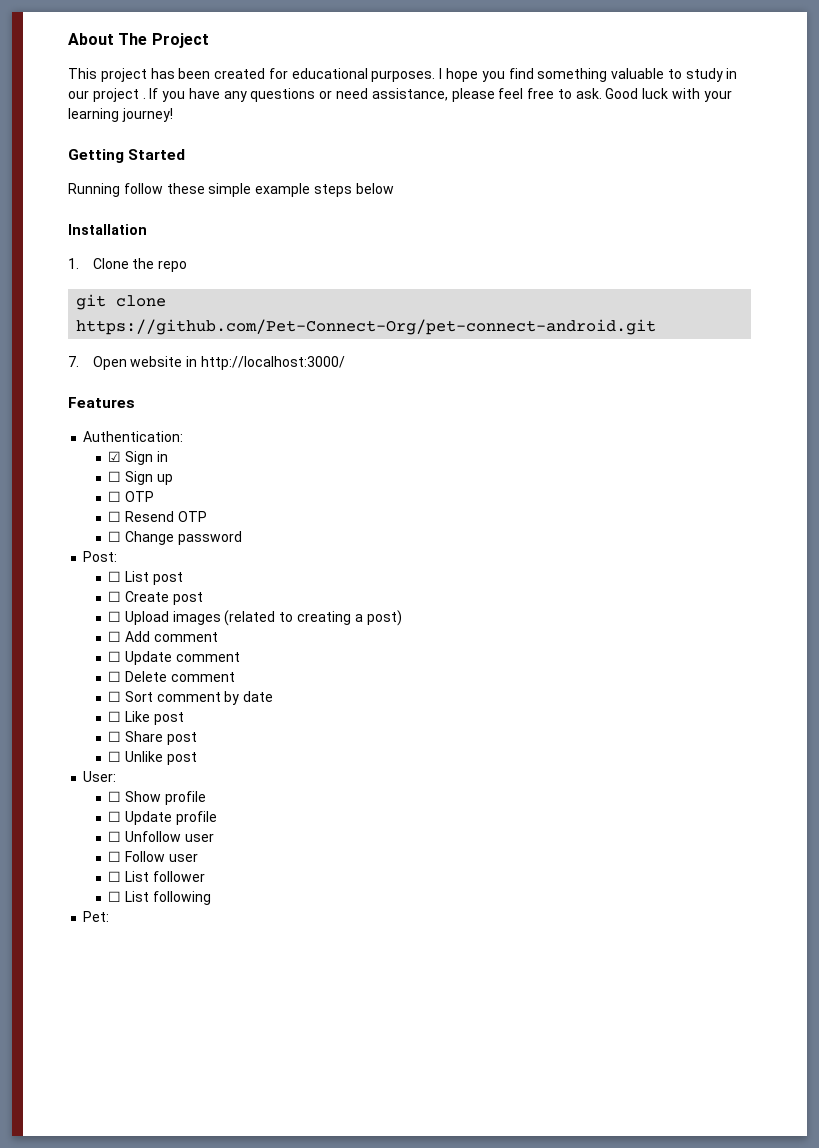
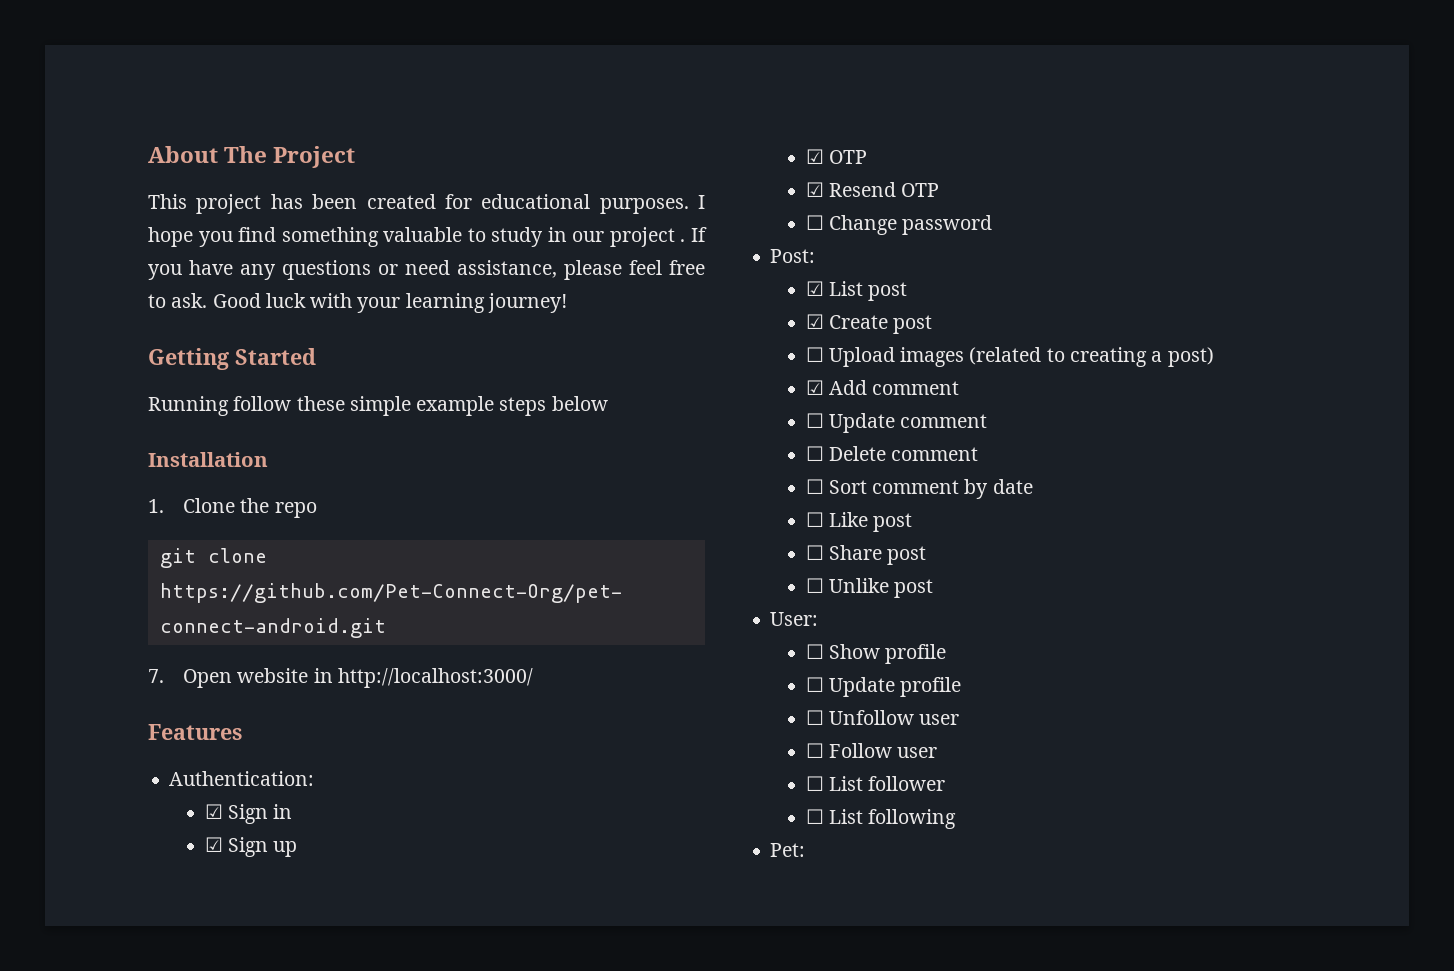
- ☐ Sign up
+ ☑ Sign up
- ☐ OTP
- ☐ Resend OTP
+ ☑ OTP
+ ☑ Resend OTP
- ☐ List post
+ ☑ List post
- ☐ Create post
+ ☑ Create post
- ☐ Add comment
+ ☑ Add comment

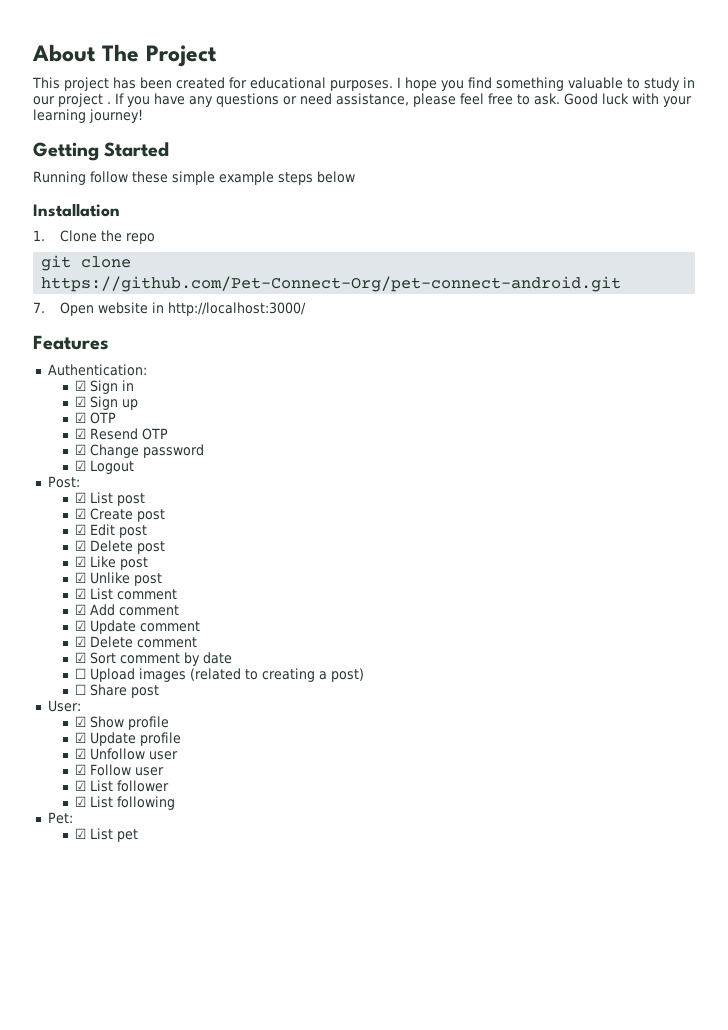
- ☐ Change password
+ ☑ Change password
+ ☑ Logout
+ ☑ Edit post
+ ☑ Delete post
+ ☑ Like post
+ ☑ Unlike post
+ ☑ List comment
+ ☑ Add comment
+ ☑ Update comment
+ ☑ Delete comment
+ ☑ Sort comment by date
- ☑ Add comment
- ☐ Update comment
- ☐ Delete comment
- ☐ Sort comment by date
- ☐ Like post
- ☐ Unlike post
- ☐ Show profile
+ ☑ Show profile
- ☐ Update profile
+ ☑ Update profile
- ☐ Unfollow user
+ ☑ Unfollow user
- ☐ Follow user
+ ☑ Follow user
- ☐ List follower
+ ☑ List follower
- ☐ List following
+ ☑ List following
+ ☑ List pet

